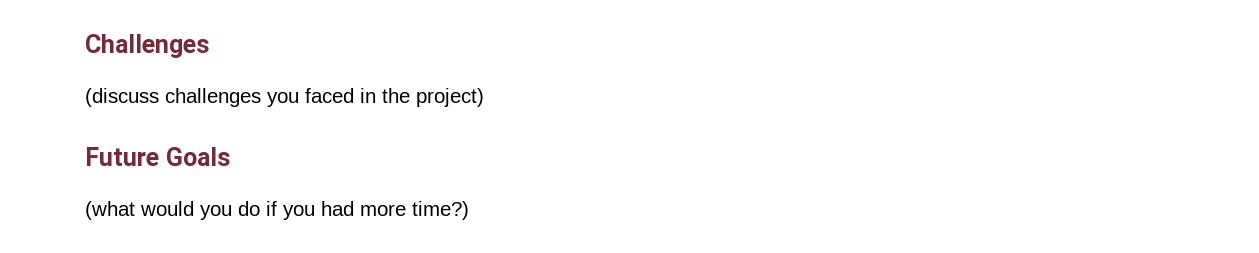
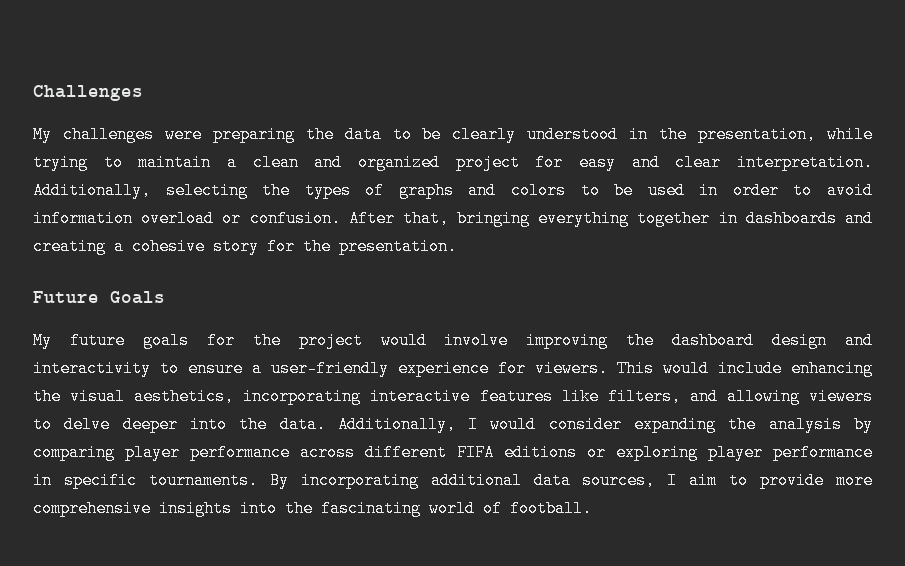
- (discuss challenges you faced in the project)
+ My challenges were preparing the data to be clearly understood in the presentation, while trying to maintain a clean and organized project for easy and clear interpretation. Additionally, selecting the types of graphs and colors to be used in order to avoid information overload or confusion. After that, bringing everything together in dashboards and creating a cohesive story for the presentation.
  Future Goals
- (what would you do if you had more time?)
+ My future goals for the project would involve improving the dashboard design and interactivity to ensure a user-friendly experience for viewers. This would include enhancing the visual aesthetics, incorporating interactive features like filters, and allowing viewers to delve deeper into the data. Additionally, I would consider expanding the analysis by comparing player performance across different FIFA editions or exploring player performance in specific tournaments. By incorporating additional data sources, I aim to provide more comprehensive insights into the fascinating world of football.

